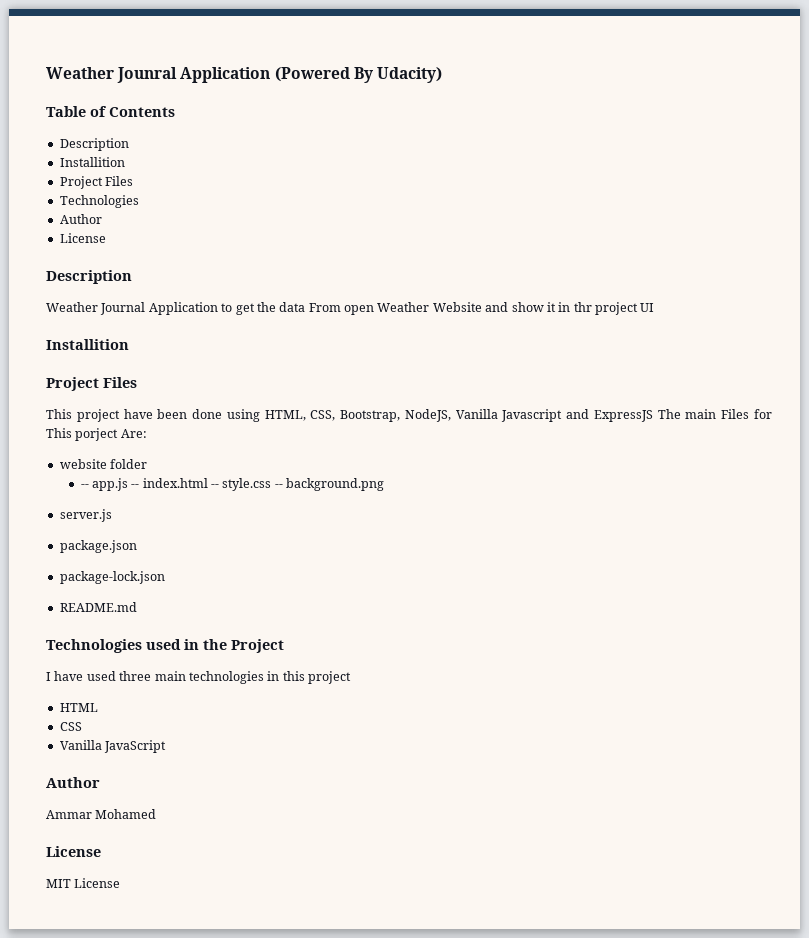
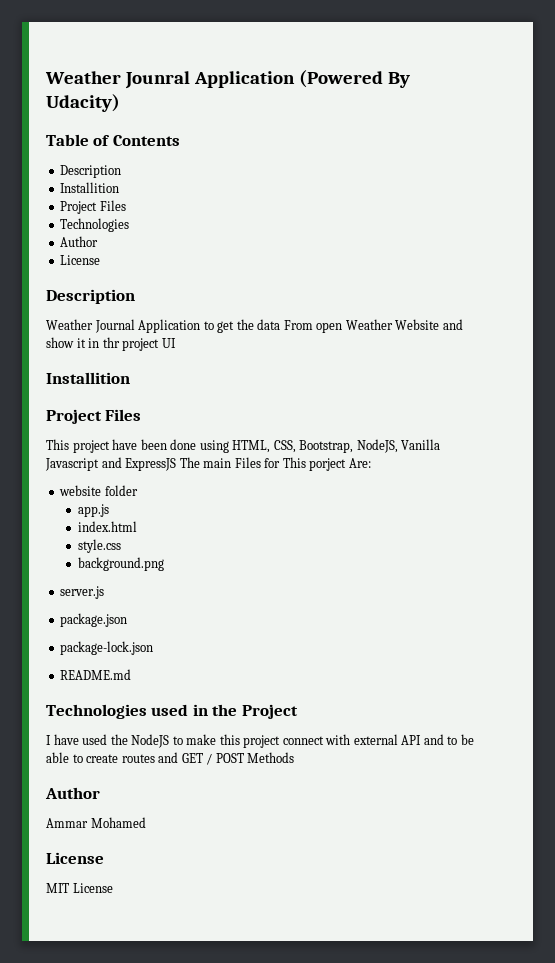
- -- app.js -- index.html -- style.css -- background.png
+ app.js
+ index.html
+ style.css
+ background.png
- I have used three main technologies in this project
- HTML
- CSS
- Vanilla JavaScript
+ I have used the NodeJS to make this project connect with external API and to be able to create routes and GET / POST Methods

